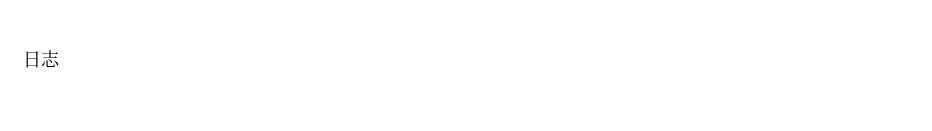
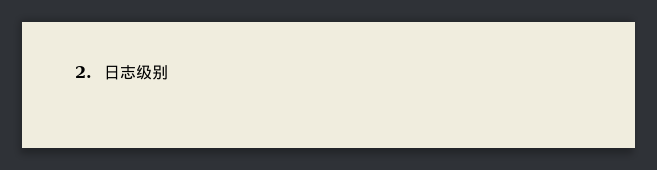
- 日志
+ 2.日志级别

